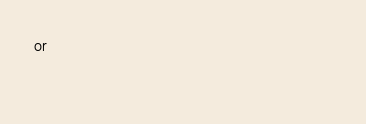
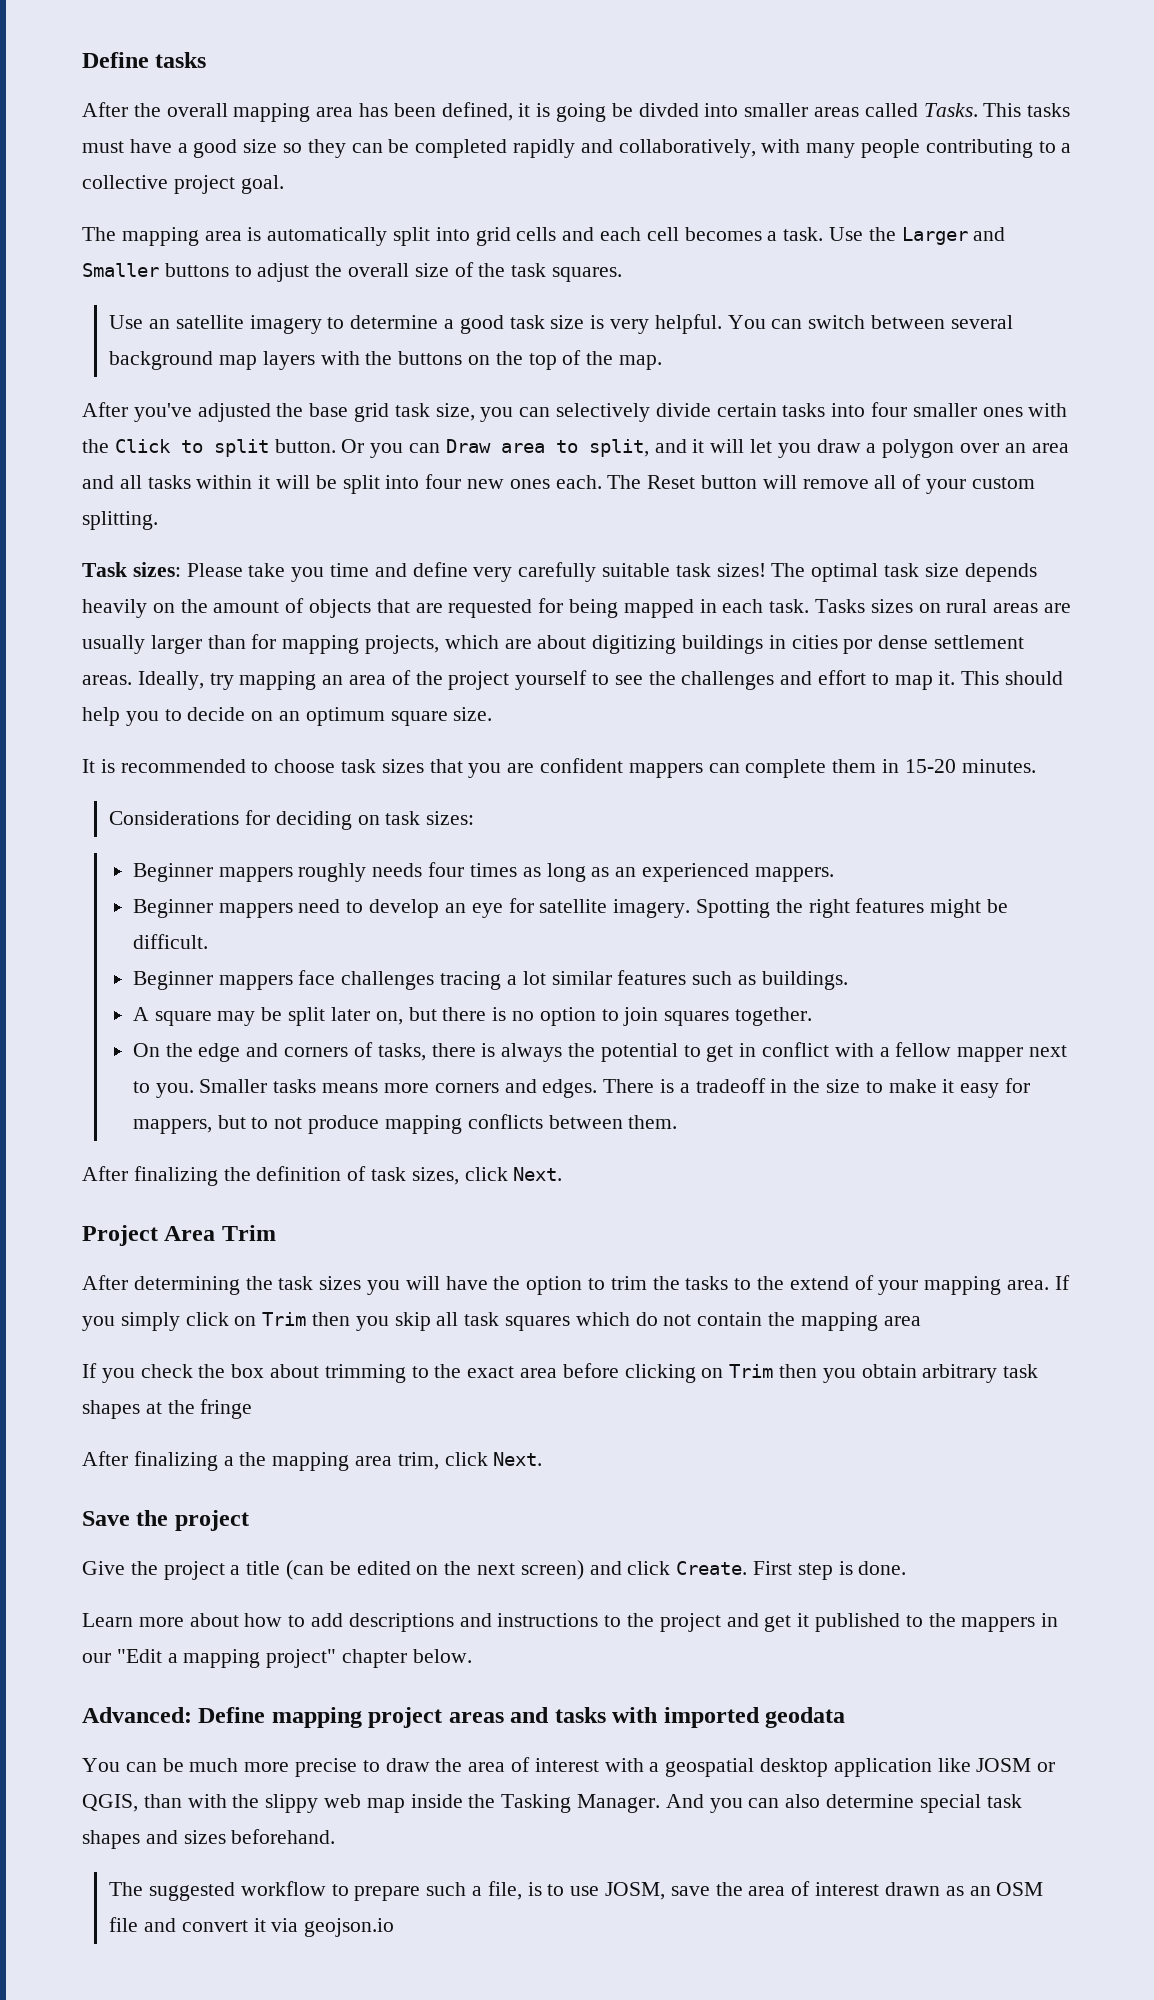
- or
+ Define tasks
+ After the overall mapping area has been defined, it is going be divded into smaller areas called Tasks. This tasks must have a good size so they can be completed rapidly and collaboratively, with many people contributing to a collective project goal.
+ The mapping area is automatically split into grid cells and each cell becomes a task. Use the Larger and Smaller buttons to adjust the overall size of the task squares.
+ Use an satellite imagery to determine a good task size is very helpful. You can switch between several background map layers with the buttons on the top of the map.
+ After you've adjusted the base grid task size, you can selectively divide certain tasks into four smaller ones with the Click to split button. Or you can Draw area to split, and it will let you draw a polygon over an area and all tasks within it will be split into four new ones each. The Reset button will remove all of your custom splitting.
+ Task sizes: Please take you time and define very carefully suitable task sizes! The optimal task size depends heavily on the amount of objects that are requested for being mapped in each task. Tasks sizes on rural areas are usually larger than for mapping projects, which are about digitizing buildings in cities por dense settlement areas. Ideally, try mapping an area of the project yourself to see the challenges and effort to map it. This should help you to decide on an optimum square size.
+ It is recommended to choose task sizes that you are confident mappers can complete them in 15-20 minutes.
+ Considerations for deciding on task sizes:
+ Beginner mappers roughly needs four times as long as an experienced mappers.
+ Beginner mappers need to develop an eye for satellite imagery. Spotting the right features might be difficult.
+ Beginner mappers face challenges tracing a lot similar features such as buildings.
+ A square may be split later on, but there is no option to join squares together.
+ On the edge and corners of tasks, there is always the potential to get in conflict with a fellow mapper next to you. Smaller tasks means more corners and edges. There is a tradeoff in the size to make it easy for mappers, but to not produce mapping conflicts between them.
+ After finalizing the definition of task sizes, click Next.
+ Project Area Trim
+ After determining the task sizes you will have the option to trim the tasks to the extend of your mapping area. If you simply click on Trim then you skip all task squares which do not contain the mapping area
+ If you check the box about trimming to the exact area before clicking on Trim then you obtain arbitrary task shapes at the fringe
+ After finalizing a the mapping area trim, click Next.
+ Save the project
+ Give the project a title (can be edited on the next screen) and click Create. First step is done.
+ Learn more about how to add descriptions and instructions to the project and get it published to the mappers in our "Edit a mapping project" chapter below.
+ Advanced: Define mapping project areas and tasks with imported geodata
+ You can be much more precise to draw the area of interest with a geospatial desktop application like JOSM or QGIS, than with the slippy web map inside the Tasking Manager. And you can also determine special task shapes and sizes beforehand.
+ The suggested workflow to prepare such a file, is to use JOSM, save the area of interest drawn as an OSM file and convert it via geojson.io

